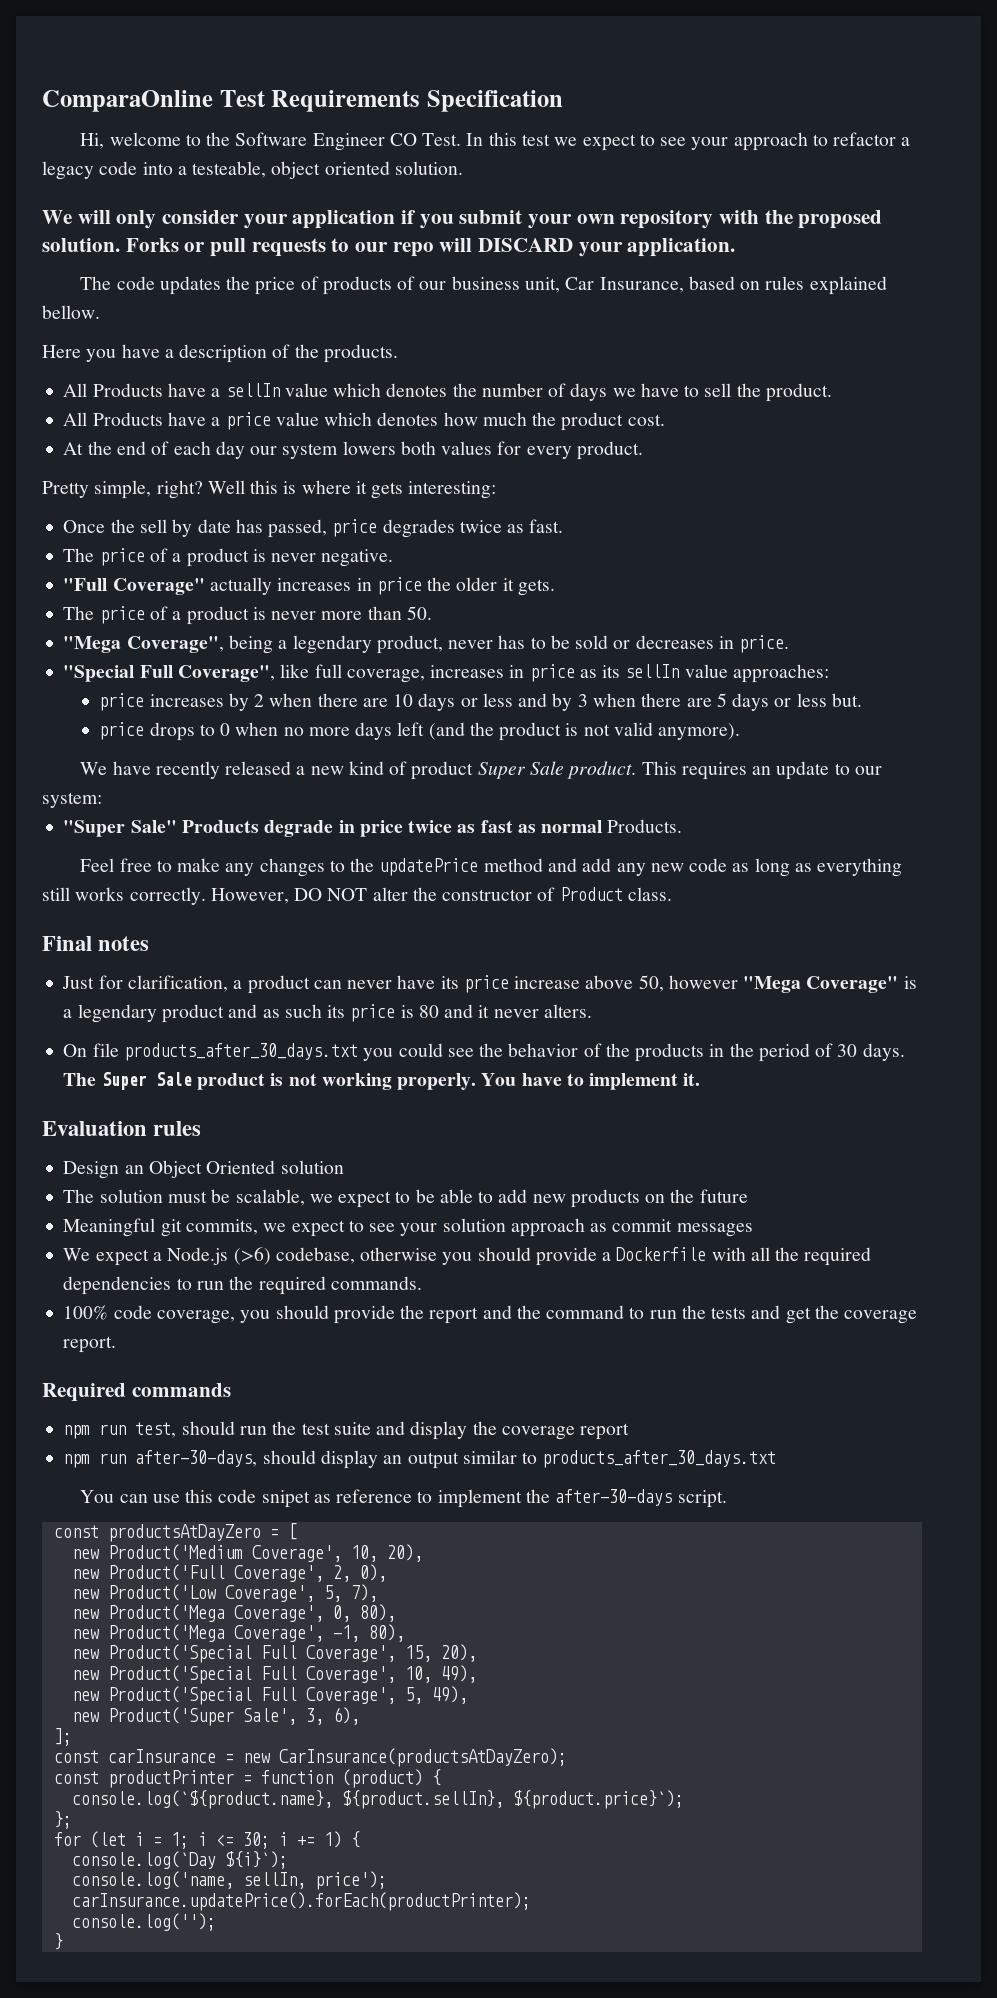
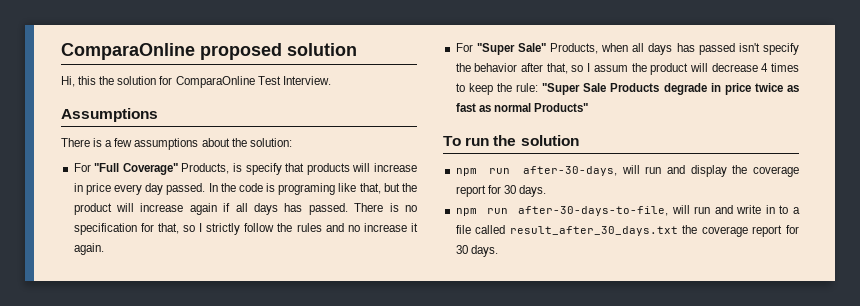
- ComparaOnline Test Requirements Specification
- Hi, welcome to the Software Engineer CO Test. In this test we expect to see your approach to refactor a legacy code into a testeable, object oriented solution.
- We will only consider your application if you submit your own repository with the proposed solution. Forks or pull requests to our repo will DISCARD your application.
- The code updates the price of products of our business unit, Car Insurance, based on rules explained bellow.
- Here you have a description of the products.
- All Products have a sellIn value which denotes the number of days we have to sell the product.
- All Products have a price value which denotes how much the product cost.
- At the end of each day our system lowers both values for every product.
- Pretty simple, right? Well this is where it gets interesting:
- Once the sell by date has passed, price degrades twice as fast.
- The price of a product is never negative.
- "Full Coverage" actually increases in price the older it gets.
- The price of a product is never more than 50.
- "Mega Coverage", being a legendary product, never has to be sold or decreases in price.
- "Special Full Coverage", like full coverage, increases in price as its sellIn value approaches:
- price increases by 2 when there are 10 days or less and by 3 when there are 5 days or less but.
- price drops to 0 when no more days left (and the product is not valid anymore).
- We have recently released a new kind of product Super Sale product. This requires an update to our system:
- "Super Sale" Products degrade in price twice as fast as normal Products.
- Feel free to make any changes to the updatePrice method and add any new code as long as everything still works correctly. However, DO NOT alter the constructor of Product class.
- Final notes
- Just for clarification, a product can never have its price increase above 50, however "Mega Coverage" is a legendary product and as such its price is 80 and it never alters.
- On file products_after_30_days.txt you could see the behavior of the products in the period of 30 days. The Super Sale product is not working properly. You have to implement it.
- Evaluation rules
- Design an Object Oriented solution
- The solution must be scalable, we expect to be able to add new products on the future
- Meaningful git commits, we expect to see your solution approach as commit messages
- We expect a Node.js (>6) codebase, otherwise you should provide a Dockerfile with all the required dependencies to run the required commands.
- 100% code coverage, you should provide the report and the command to run the tests and get the coverage report.
- Required commands
- npm run test, should run the test suite and display the coverage report
- npm run after-30-days, should display an output similar to products_after_30_days.txt
- You can use this code snipet as reference to implement the after-30-days script.
- const productsAtDayZero = [
- new Product('Medium Coverage', 10, 20),
- new Product('Full Coverage', 2, 0),
- new Product('Low Coverage', 5, 7),
- new Product('Mega Coverage', 0, 80),
- new Product('Mega Coverage', -1, 80),
- new Product('Special Full Coverage', 15, 20),
- new Product('Special Full Coverage', 10, 49),
- new Product('Special Full Coverage', 5, 49),
- new Product('Super Sale', 3, 6),
- ];
- const carInsurance = new CarInsurance(productsAtDayZero);
- const productPrinter = function (product) {
- console.log(`${product.name}, ${product.sellIn}, ${product.price}`);
- };
- for (let i = 1; i <= 30; i += 1) {
- console.log(`Day ${i}`);
- console.log('name, sellIn, price');
- carInsurance.updatePrice().forEach(productPrinter);
- console.log('');
- }
+ ComparaOnline proposed solution
+ Hi, this the solution for ComparaOnline Test Interview.
+ Assumptions
+ There is a few assumptions about the solution:
+ For "Full Coverage" Products, is specify that products will increase in price every day passed. In the code is programing like that, but the product will increase again if all days has passed. There is no specification for that, so I strictly follow the rules and no increase it again.
+ For "Super Sale" Products, when all days has passed isn't specify the behavior after that, so I assum the product will decrease 4 times to keep the rule: "Super Sale Products degrade in price twice as fast as normal Products"
+ To run the solution
+ npm run after-30-days, will run and display the coverage report for 30 days.
+ npm run after-30-days-to-file, will run and write in to a file called result_after_30_days.txt the coverage report for 30 days.

